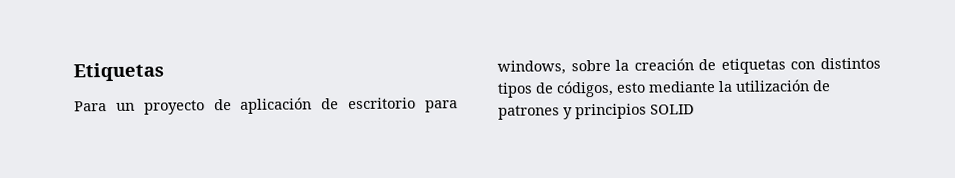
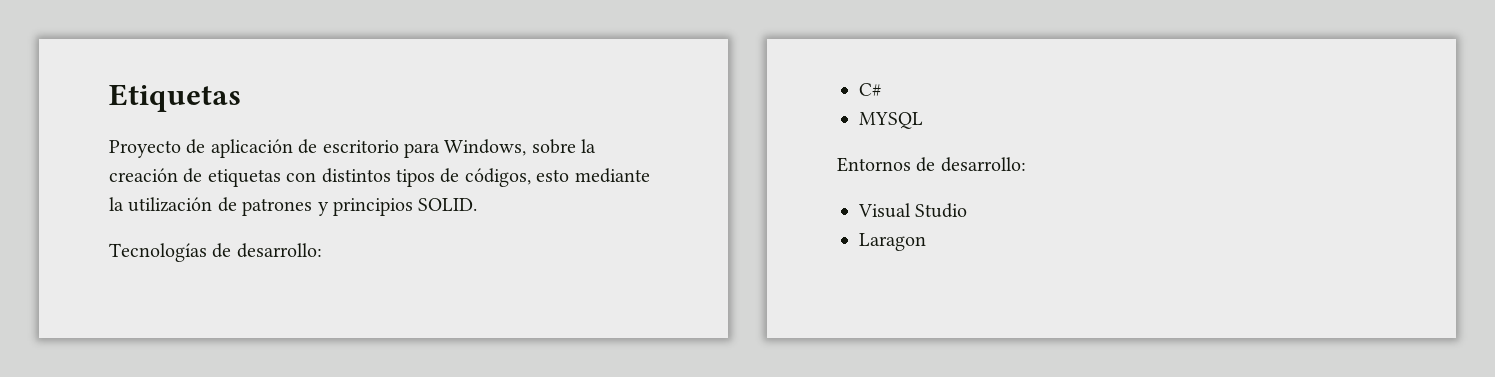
- Para un proyecto de aplicación de escritorio para windows, sobre la creación de etiquetas con distintos tipos de códigos, esto mediante la utilización de patrones y principios SOLID
+ Proyecto de aplicación de escritorio para Windows, sobre la creación de etiquetas con distintos tipos de códigos, esto mediante la utilización de patrones y principios SOLID.
+ Tecnologías de desarrollo:
+ C#
+ MYSQL
+ Entornos de desarrollo:
+ Visual Studio
+ Laragon

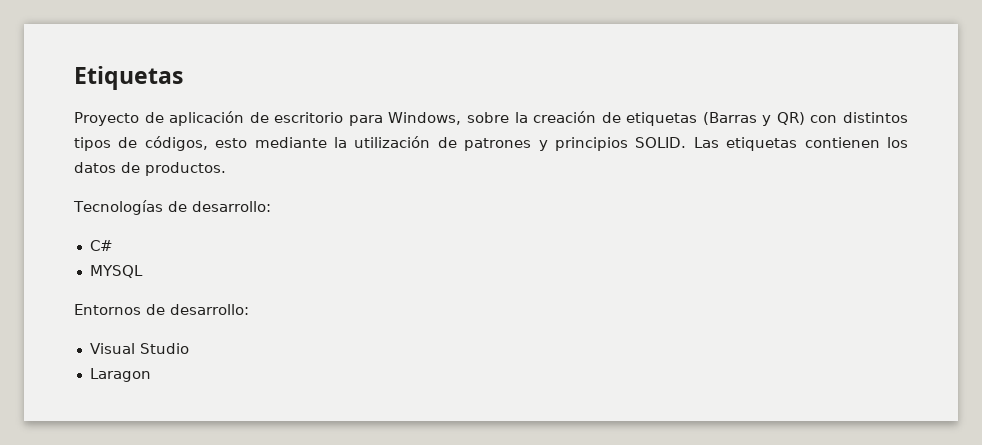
- Proyecto de aplicación de escritorio para Windows, sobre la creación de etiquetas con distintos tipos de códigos, esto mediante la utilización de patrones y principios SOLID.
+ Proyecto de aplicación de escritorio para Windows, sobre la creación de etiquetas (Barras y QR) con distintos tipos de códigos, esto mediante la utilización de patrones y principios SOLID. Las etiquetas contienen los datos de productos.

